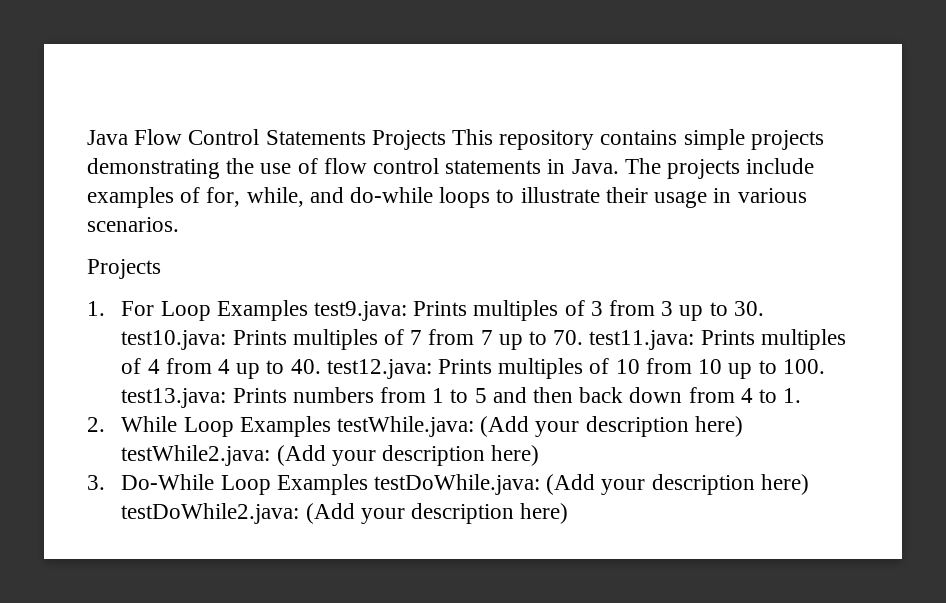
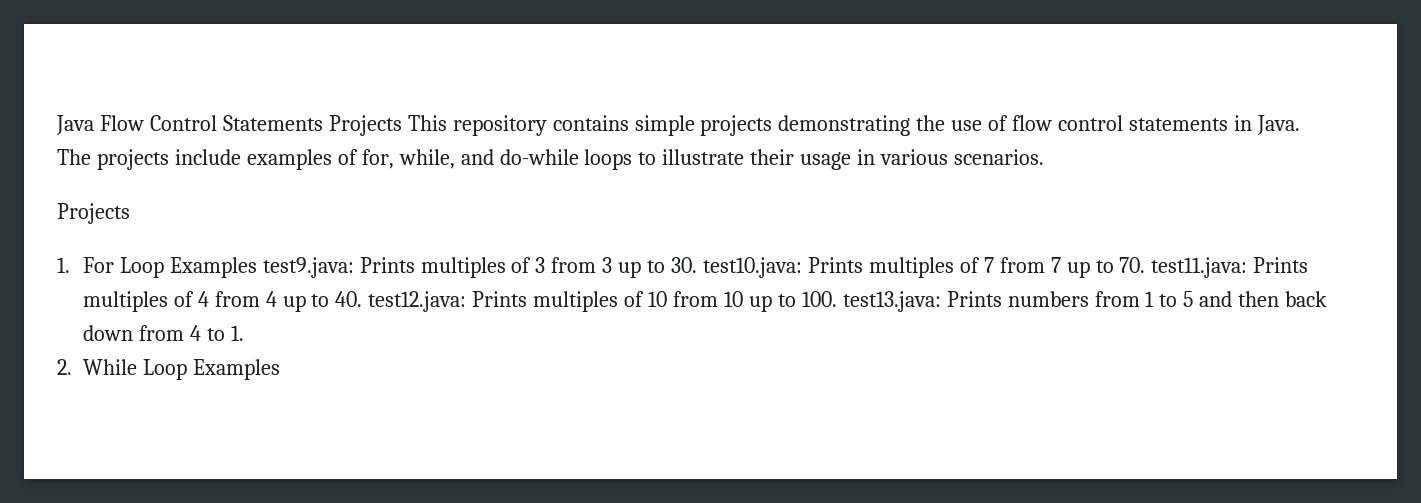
- 2. While Loop Examples testWhile.java: (Add your description here) testWhile2.java: (Add your description here)
- 3. Do-While Loop Examples testDoWhile.java: (Add your description here) testDoWhile2.java: (Add your description here)
+ 2. While Loop Examples

